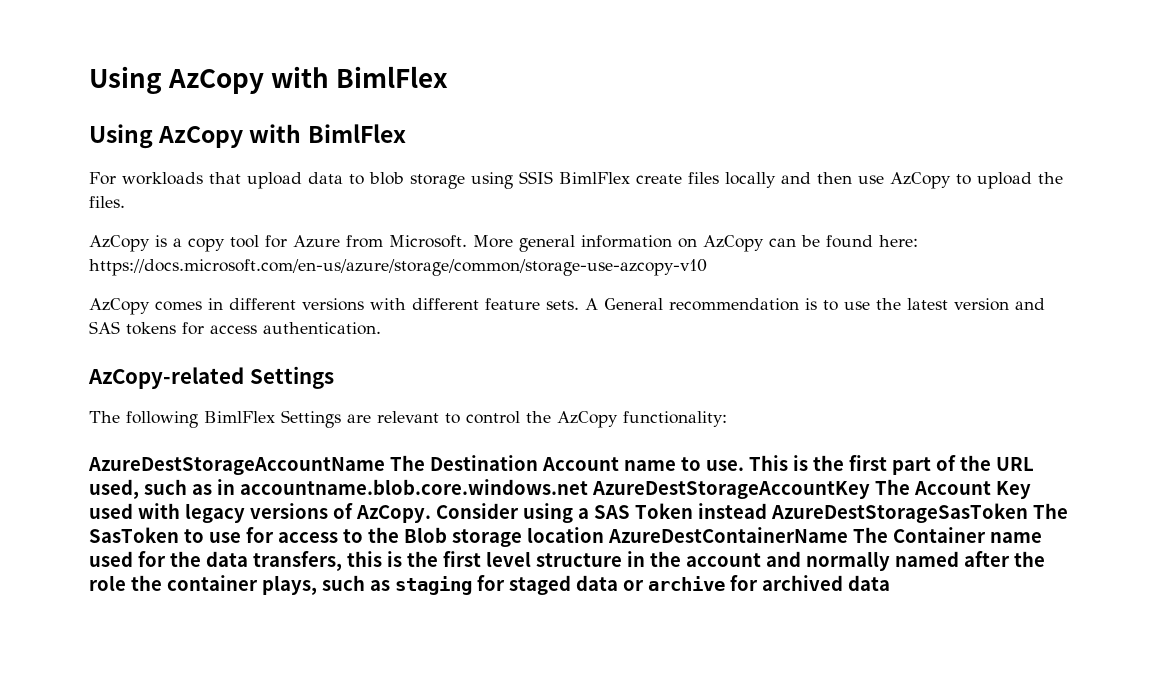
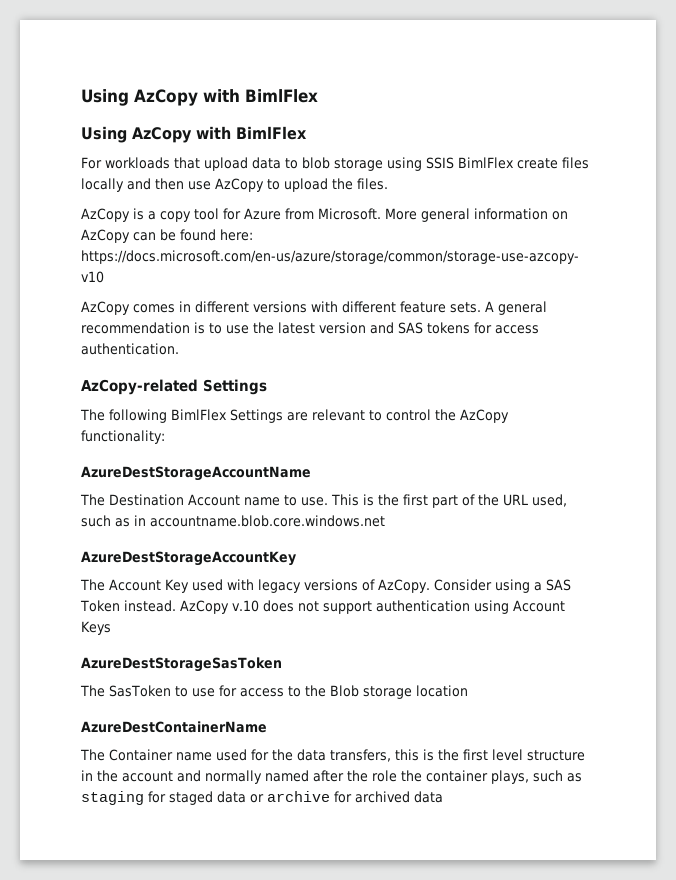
- A General recommendation is to use the latest version and SAS tokens for access authentication.
+ A general recommendation is to use the latest version and SAS tokens for access authentication.
- AzureDestStorageAccountName The Destination Account name to use.
+ AzureDestStorageAccountName
+ The Destination Account name to use.
- This is the first part of the URL used, such as in accountname.blob.core.windows.net AzureDestStorageAccountKey The Account Key used with legacy versions of AzCopy.
+ This is the first part of the URL used, such as in accountname.blob.core.windows.net
+ AzureDestStorageAccountKey
+ The Account Key used with legacy versions of AzCopy.
- Consider using a SAS Token instead AzureDestStorageSasToken The SasToken to use for access to the Blob storage location AzureDestContainerName The Container name used for the data transfers, this is the first level structure in the account and normally named after the role the container plays, such as staging for staged data or archive for archived data
+ Consider using a SAS Token instead. AzCopy v.10 does not support authentication using Account Keys
+ AzureDestStorageSasToken
+ The SasToken to use for access to the Blob storage location
+ AzureDestContainerName
+ The Container name used for the data transfers, this is the first level structure in the account and normally named after the role the container plays, such as staging for staged data or archive for archived data

